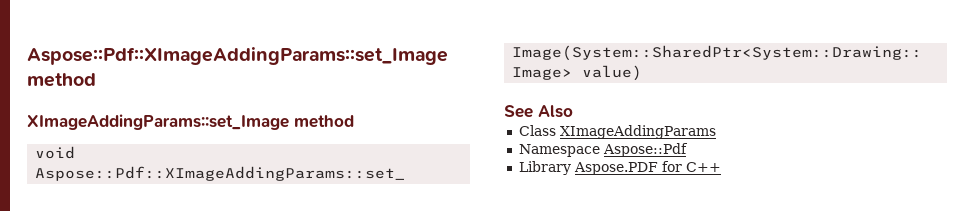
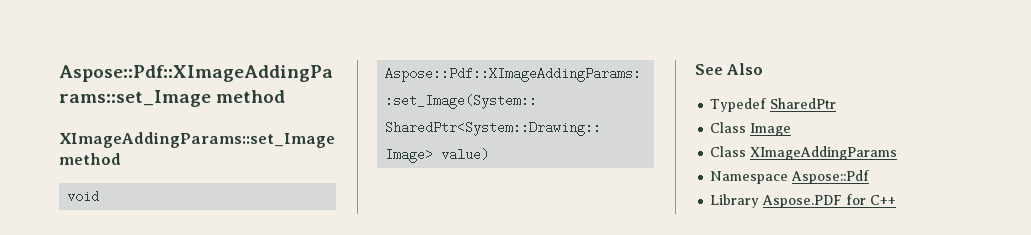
+ Typedef SharedPtr
+ Class Image

